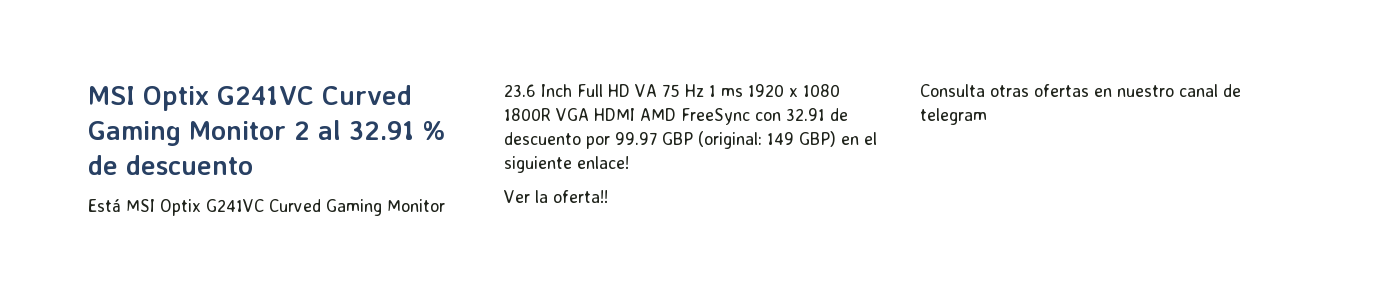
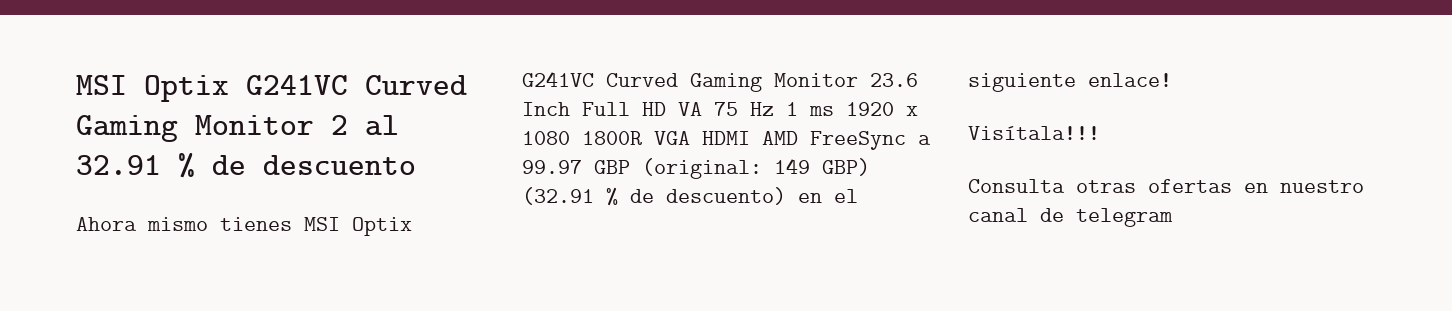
- Está MSI Optix G241VC Curved Gaming Monitor 23.6 Inch Full HD VA 75 Hz 1 ms 1920 x 1080 1800R VGA HDMI AMD FreeSync con 32.91 de descuento por 99.97 GBP (original: 149 GBP) en el siguiente enlace!
+ Ahora mismo tienes MSI Optix G241VC Curved Gaming Monitor 23.6 Inch Full HD VA 75 Hz 1 ms 1920 x 1080 1800R VGA HDMI AMD FreeSync a 99.97 GBP (original: 149 GBP) (32.91 % de descuento) en el siguiente enlace!
- Ver la oferta!!
+ Visítala!!!

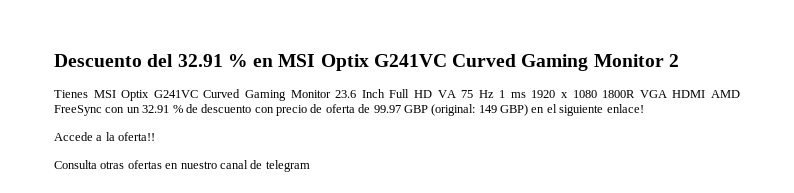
- MSI Optix G241VC Curved Gaming Monitor 2 al 32.91 % de descuento
- Ahora mismo tienes MSI Optix G241VC Curved Gaming Monitor 23.6 Inch Full HD VA 75 Hz 1 ms 1920 x 1080 1800R VGA HDMI AMD FreeSync a 99.97 GBP (original: 149 GBP) (32.91 % de descuento) en el siguiente enlace!
+ Descuento del 32.91 % en MSI Optix G241VC Curved Gaming Monitor 2
+ Tienes MSI Optix G241VC Curved Gaming Monitor 23.6 Inch Full HD VA 75 Hz 1 ms 1920 x 1080 1800R VGA HDMI AMD FreeSync con un 32.91 % de descuento con precio de oferta de 99.97 GBP (original: 149 GBP) en el siguiente enlace!
- Visítala!!!
+ Accede a la oferta!!

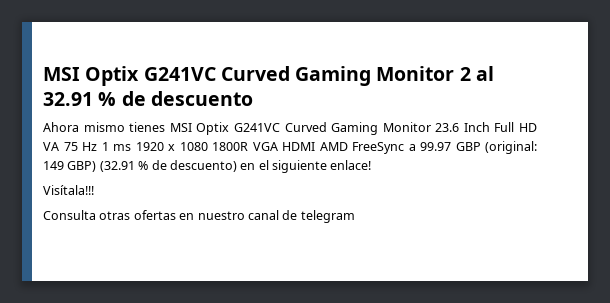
- Descuento del 32.91 % en MSI Optix G241VC Curved Gaming Monitor 2
- Tienes MSI Optix G241VC Curved Gaming Monitor 23.6 Inch Full HD VA 75 Hz 1 ms 1920 x 1080 1800R VGA HDMI AMD FreeSync con un 32.91 % de descuento con precio de oferta de 99.97 GBP (original: 149 GBP) en el siguiente enlace!
+ MSI Optix G241VC Curved Gaming Monitor 2 al 32.91 % de descuento
+ Ahora mismo tienes MSI Optix G241VC Curved Gaming Monitor 23.6 Inch Full HD VA 75 Hz 1 ms 1920 x 1080 1800R VGA HDMI AMD FreeSync a 99.97 GBP (original: 149 GBP) (32.91 % de descuento) en el siguiente enlace!
- Accede a la oferta!!
+ Visítala!!!

